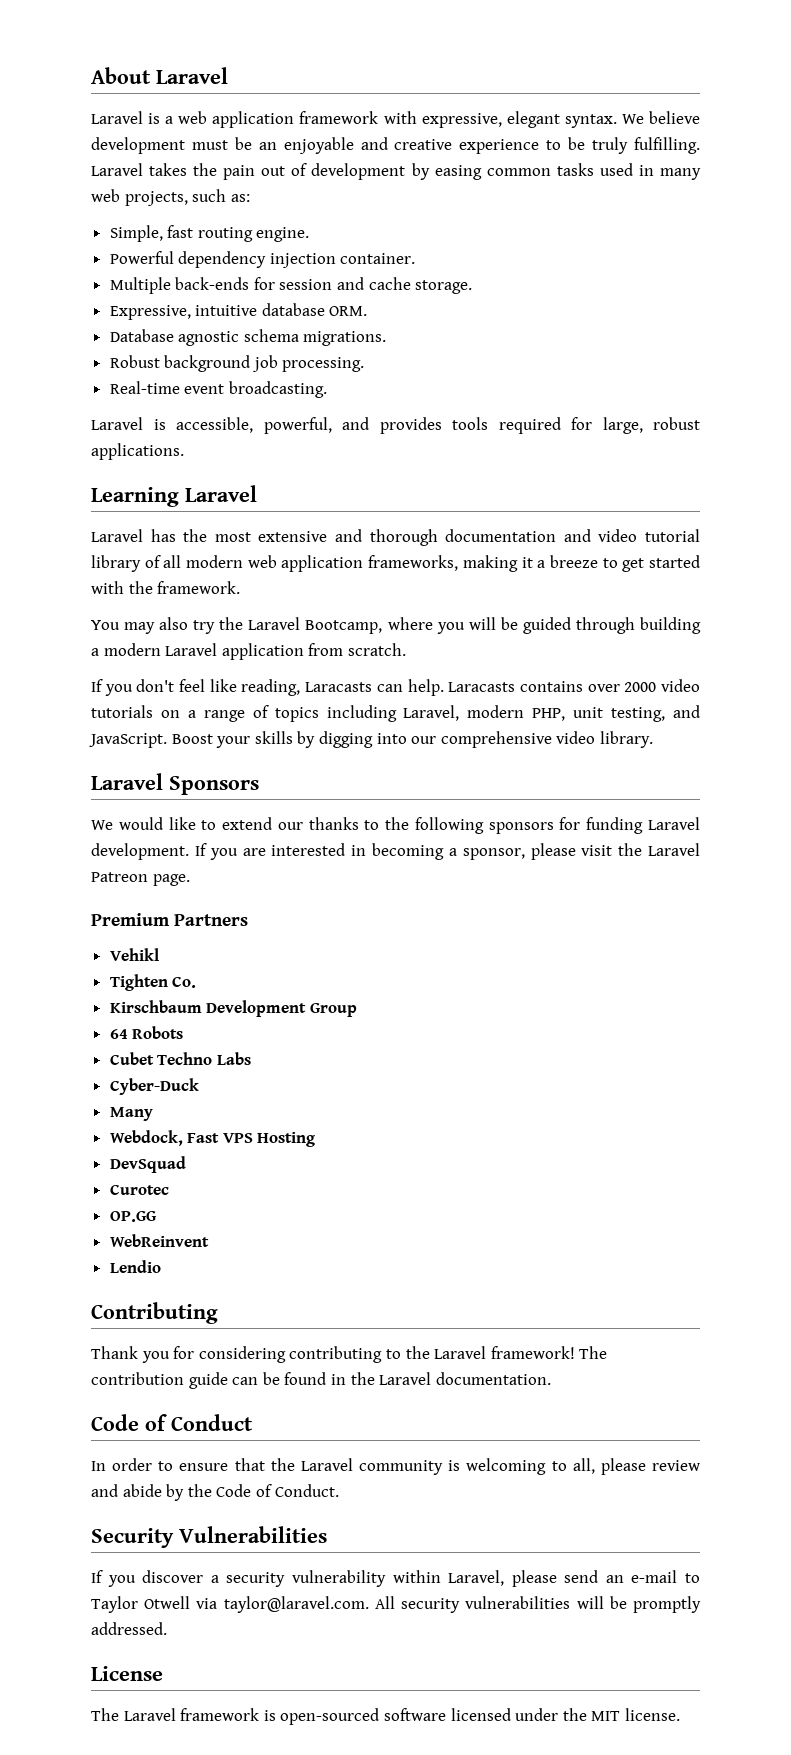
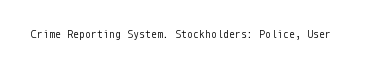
- About Laravel
- Laravel is a web application framework with expressive, elegant syntax. We believe development must be an enjoyable and creative experience to be truly fulfilling. Laravel takes the pain out of development by easing common tasks used in many web projects, such as:
- Simple, fast routing engine.
- Powerful dependency injection container.
- Multiple back-ends for session and cache storage.
- Expressive, intuitive database ORM.
- Database agnostic schema migrations.
- Robust background job processing.
- Real-time event broadcasting.
- Laravel is accessible, powerful, and provides tools required for large, robust applications.
- Learning Laravel
- Laravel has the most extensive and thorough documentation and video tutorial library of all modern web application frameworks, making it a breeze to get started with the framework.
- You may also try the Laravel Bootcamp, where you will be guided through building a modern Laravel application from scratch.
- If you don't feel like reading, Laracasts can help. Laracasts contains over 2000 video tutorials on a range of topics including Laravel, modern PHP, unit testing, and JavaScript. Boost your skills by digging into our comprehensive video library.
- Laravel Sponsors
- We would like to extend our thanks to the following sponsors for funding Laravel development. If you are interested in becoming a sponsor, please visit the Laravel Patreon page.
- Premium Partners
- Vehikl
- Tighten Co.
- Kirschbaum Development Group
- 64 Robots
- Cubet Techno Labs
- Cyber-Duck
- Many
- Webdock, Fast VPS Hosting
- DevSquad
- Curotec
- OP.GG
- WebReinvent
- Lendio
- Contributing
- Thank you for considering contributing to the Laravel framework! The contribution guide can be found in the Laravel documentation.
- Code of Conduct
- In order to ensure that the Laravel community is welcoming to all, please review and abide by the Code of Conduct.
- Security Vulnerabilities
- If you discover a security vulnerability within Laravel, please send an e-mail to Taylor Otwell via taylor@laravel.com. All security vulnerabilities will be promptly addressed.
- License
- The Laravel framework is open-sourced software licensed under the MIT license.
+ Crime Reporting System. Stockholders: Police, User

